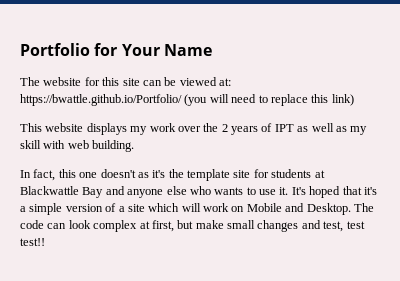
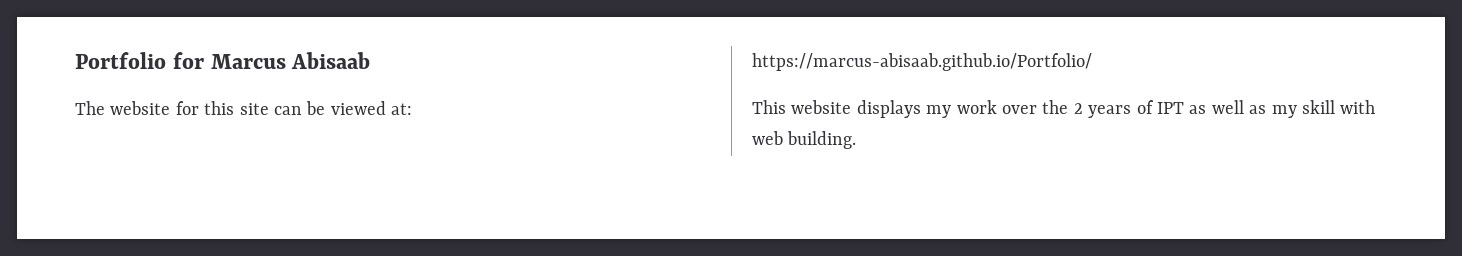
- Portfolio for Your Name
+ Portfolio for Marcus Abisaab
- The website for this site can be viewed at: https://bwattle.github.io/Portfolio/ (you will need to replace this link)
+ The website for this site can be viewed at: https://marcus-abisaab.github.io/Portfolio/
- In fact, this one doesn't as it's the template site for students at Blackwattle Bay and anyone else who wants to use it. It's hoped that it's a simple version of a site which will work on Mobile and Desktop. The code can look complex at first, but make small changes and test, test test!!

